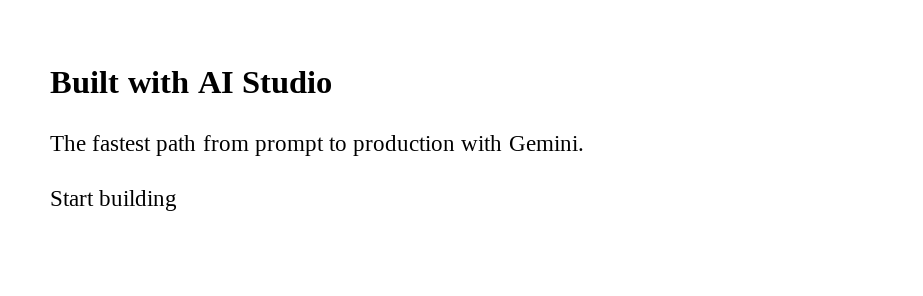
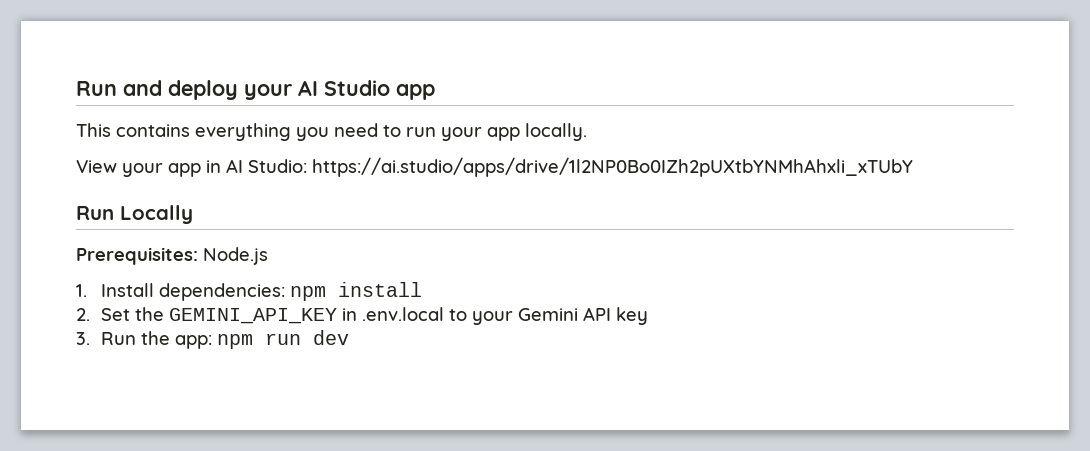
- Built with AI Studio
- The fastest path from prompt to production with Gemini.
- Start building
+ Run and deploy your AI Studio app
+ This contains everything you need to run your app locally.
+ View your app in AI Studio: https://ai.studio/apps/drive/1l2NP0Bo0IZh2pUXtbYNMhAhxli_xTUbY
+ Run Locally
+ Prerequisites: Node.js
+ 1. Install dependencies: npm install
+ 2. Set the GEMINI_API_KEY in .env.local to your Gemini API key
+ 3. Run the app: npm run dev

